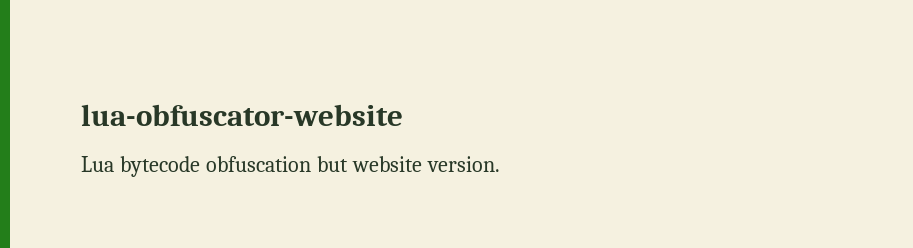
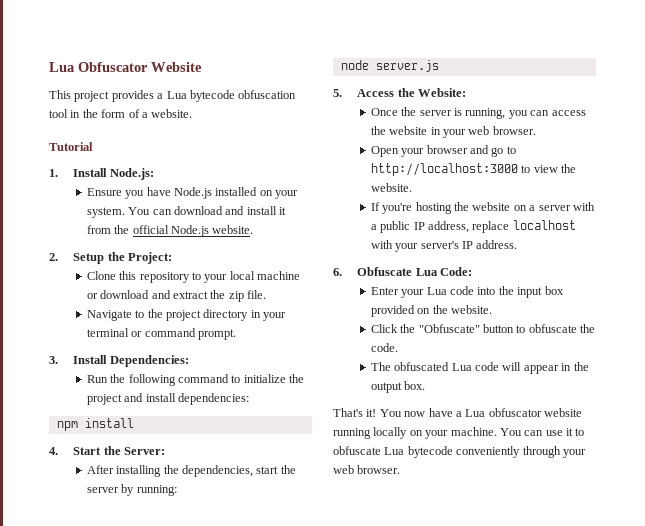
- lua-obfuscator-website
- Lua bytecode obfuscation but website version.
+ Lua Obfuscator Website
+ This project provides a Lua bytecode obfuscation tool in the form of a website.
+ Tutorial
+ 1. Install Node.js:
+ Ensure you have Node.js installed on your system. You can download and install it from the official Node.js website.
+ 2. Setup the Project:
+ Clone this repository to your local machine or download and extract the zip file.
+ Navigate to the project directory in your terminal or command prompt.
+ 3. Install Dependencies:
+ Run the following command to initialize the project and install dependencies:
+ npm install
+ 4. Start the Server:
+ After installing the dependencies, start the server by running:
+ node server.js
+ 5. Access the Website:
+ Once the server is running, you can access the website in your web browser.
+ Open your browser and go to http://localhost:3000 to view the website.
+ If you're hosting the website on a server with a public IP address, replace localhost with your server's IP address.
+ 6. Obfuscate Lua Code:
+ Enter your Lua code into the input box provided on the website.
+ Click the "Obfuscate" button to obfuscate the code.
+ The obfuscated Lua code will appear in the output box.
+ That's it! You now have a Lua obfuscator website running locally on your machine. You can use it to obfuscate Lua bytecode conveniently through your web browser.

